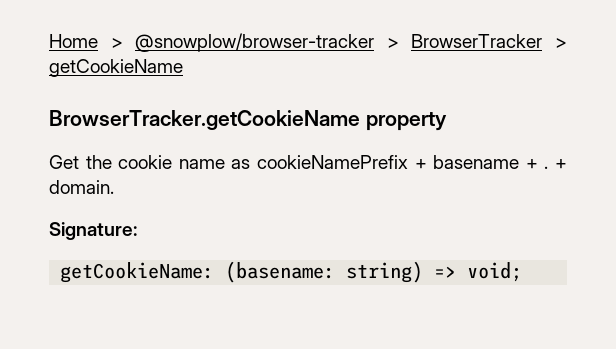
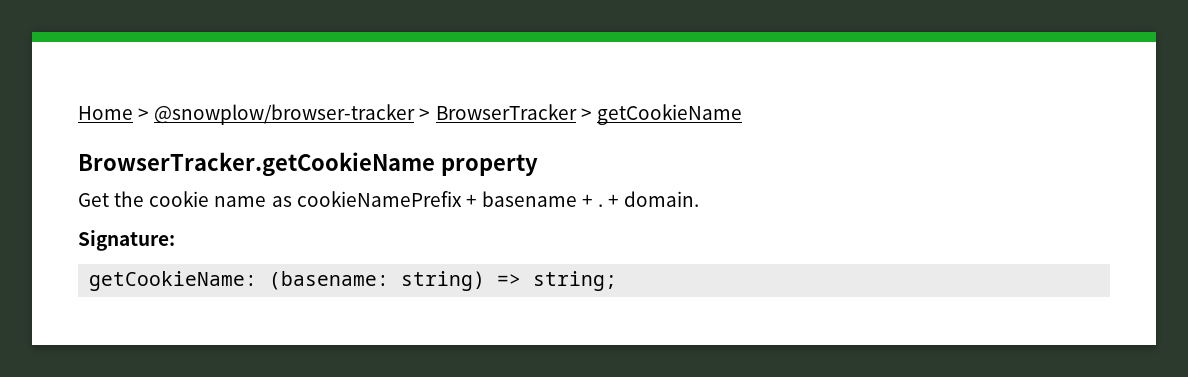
- getCookieName: (basename: string) => void;
+ getCookieName: (basename: string) => string;

